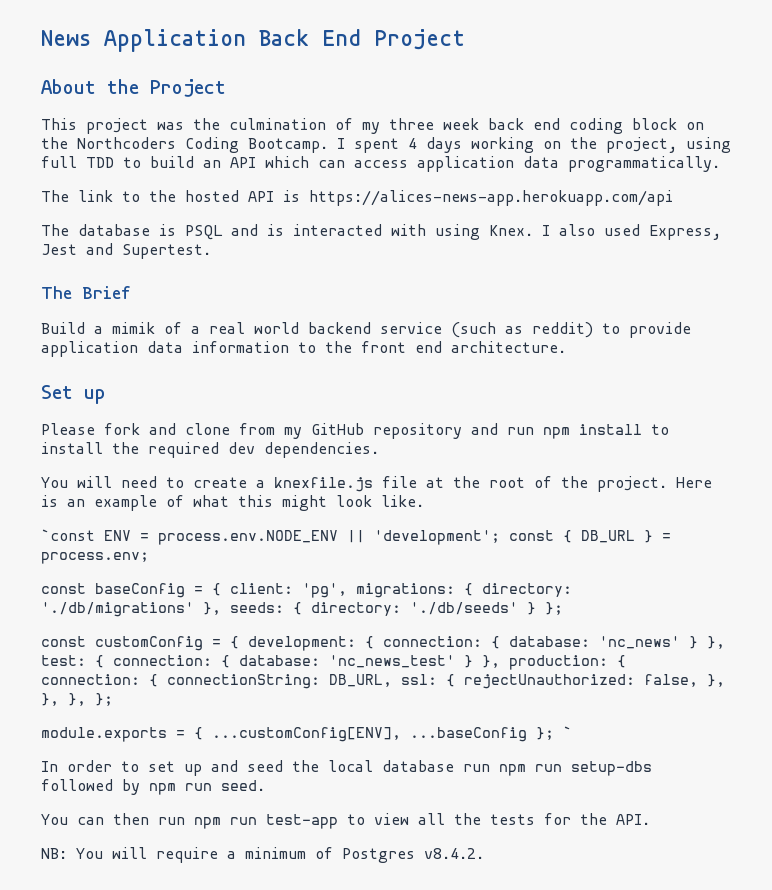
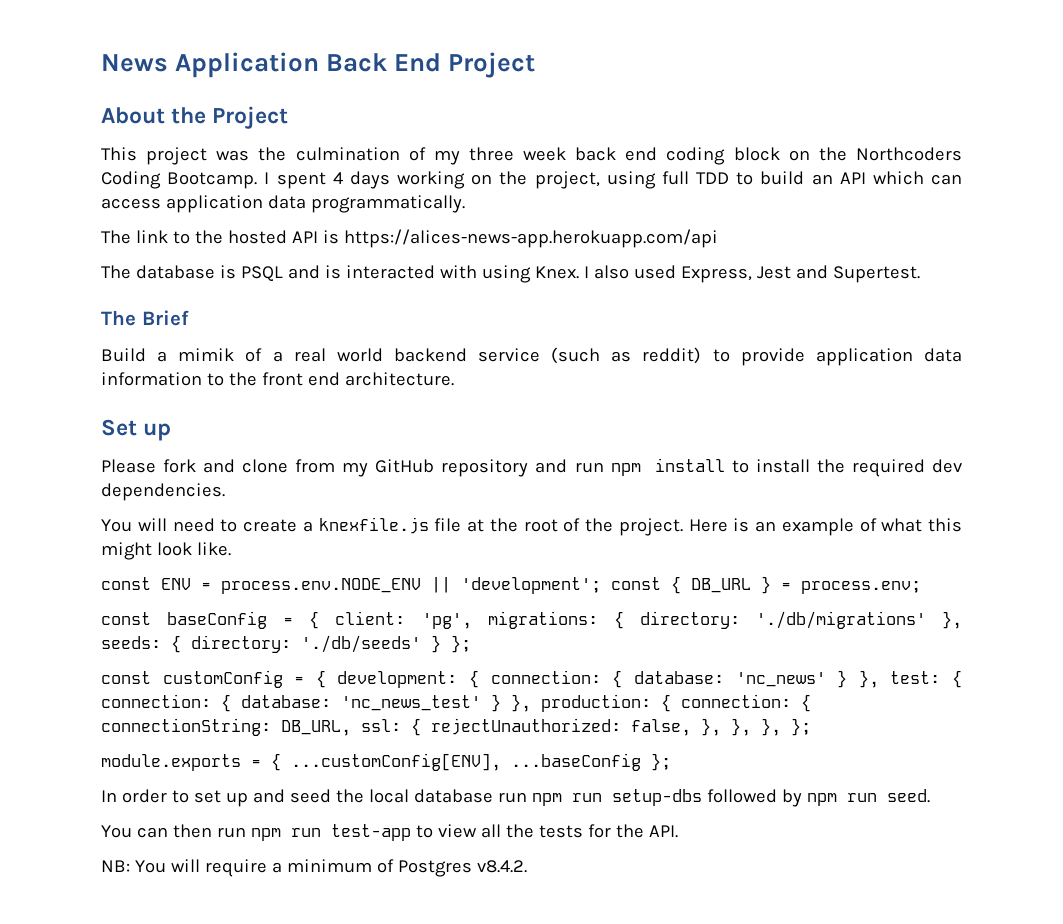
- `const ENV = process.env.NODE_ENV || 'development'; const { DB_URL } = process.env;
+ const ENV = process.env.NODE_ENV || 'development'; const { DB_URL } = process.env;
- module.exports = { ...customConfig[ENV], ...baseConfig }; `
+ module.exports = { ...customConfig[ENV], ...baseConfig };

